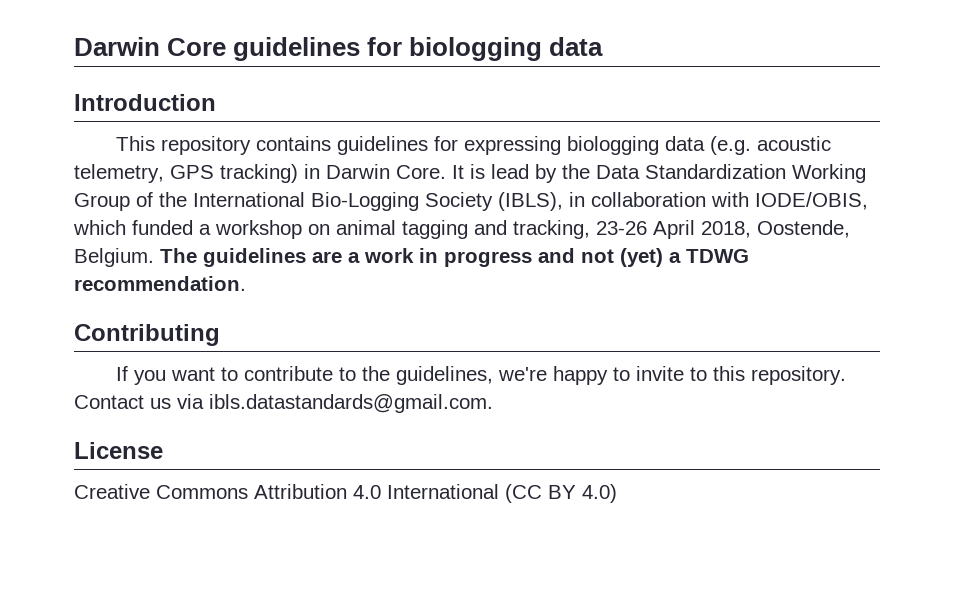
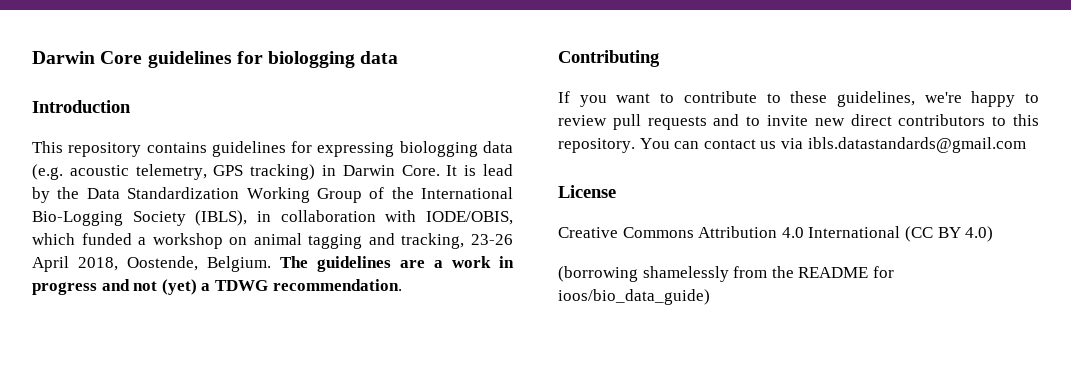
- If you want to contribute to the guidelines, we're happy to invite to this repository. Contact us via ibls.datastandards@gmail.com.
+ If you want to contribute to these guidelines, we're happy to review pull requests and to invite new direct contributors to this repository. You can contact us via ibls.datastandards@gmail.com
+ (borrowing shamelessly from the README for ioos/bio_data_guide)

